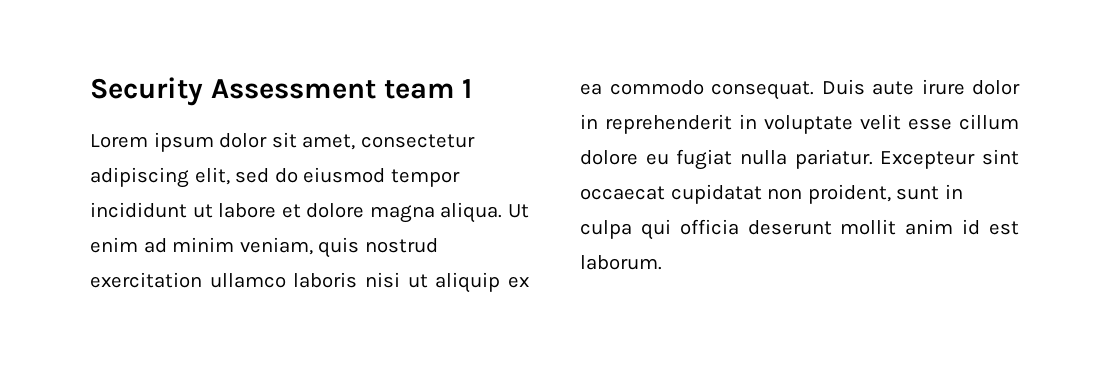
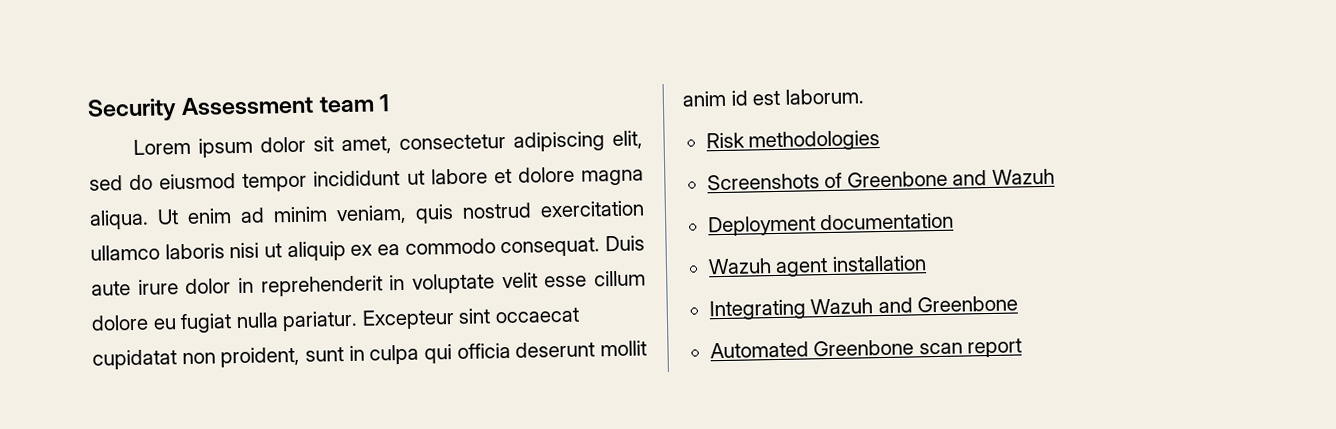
+ Risk methodologies
+ Screenshots of Greenbone and Wazuh
+ Deployment documentation
+ Wazuh agent installation
+ Integrating Wazuh and Greenbone
+ Automated Greenbone scan report

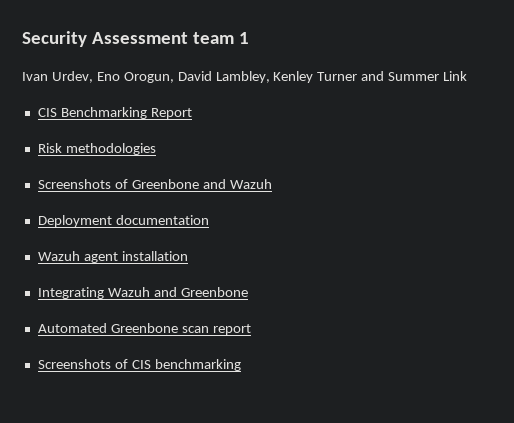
- Lorem ipsum dolor sit amet, consectetur adipiscing elit, sed do eiusmod tempor incididunt ut labore et dolore magna aliqua. Ut enim ad minim veniam, quis nostrud exercitation ullamco laboris nisi ut aliquip ex ea commodo consequat. Duis aute irure dolor in reprehenderit in voluptate velit esse cillum dolore eu fugiat nulla pariatur. Excepteur sint occaecat cupidatat non proident, sunt in culpa qui officia deserunt mollit anim id est laborum.
+ Ivan Urdev, Eno Orogun, David Lambley, Kenley Turner and Summer Link
+ CIS Benchmarking Report
+ Screenshots of CIS benchmarking

